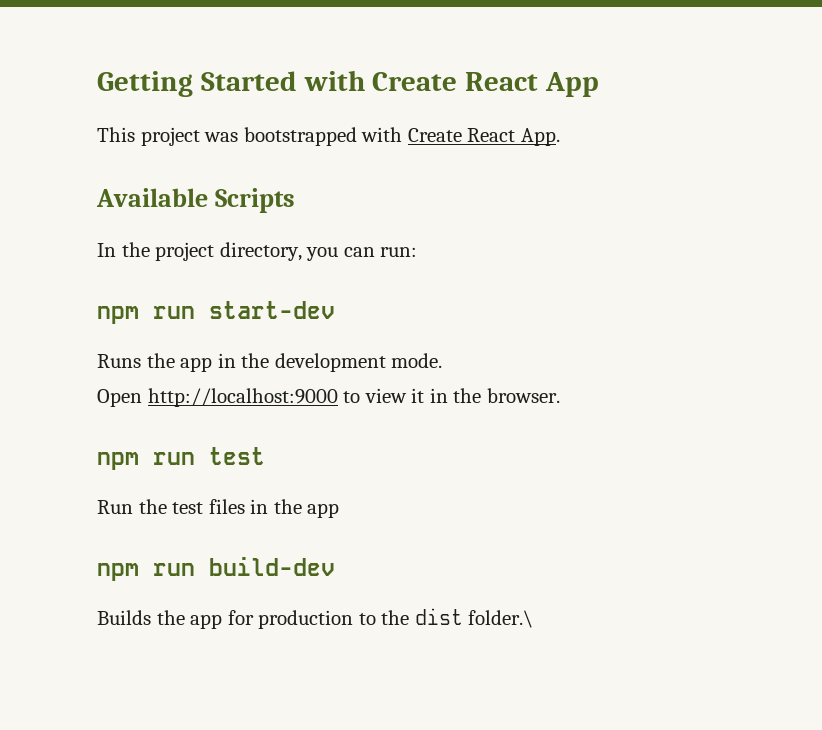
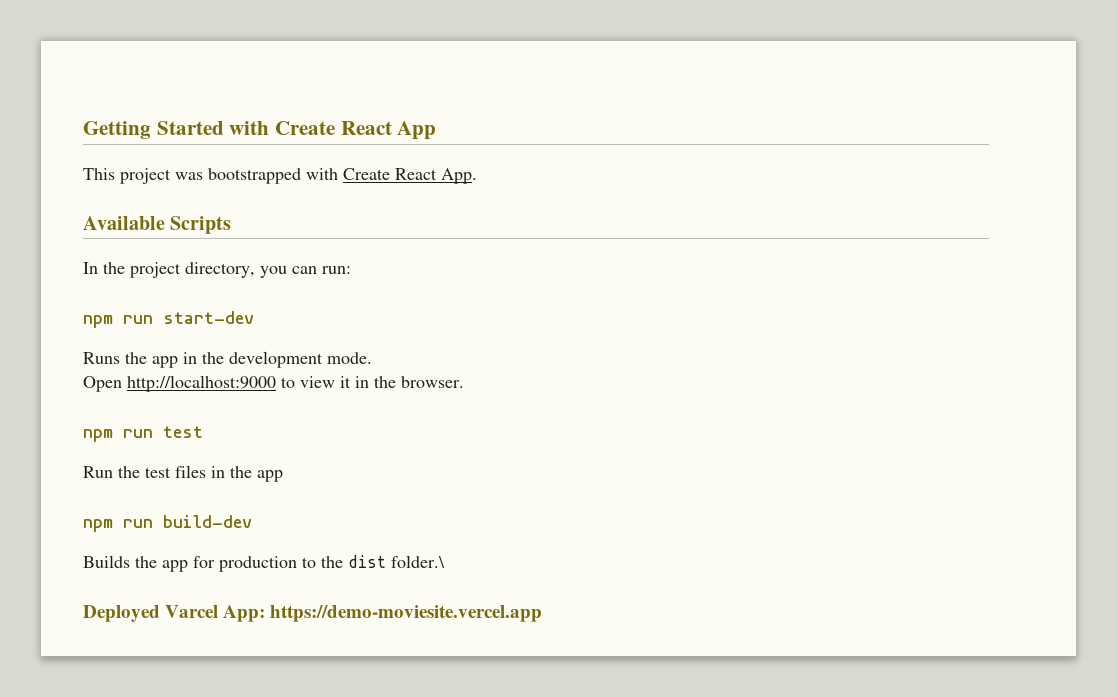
+ Deployed Varcel App: https://demo-moviesite.vercel.app

